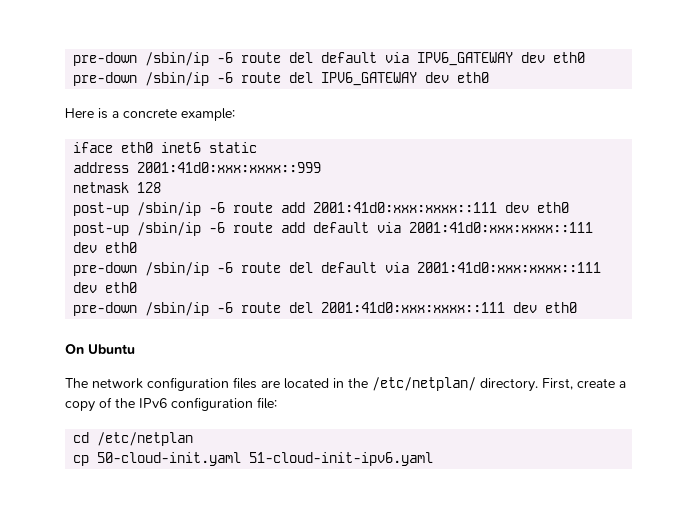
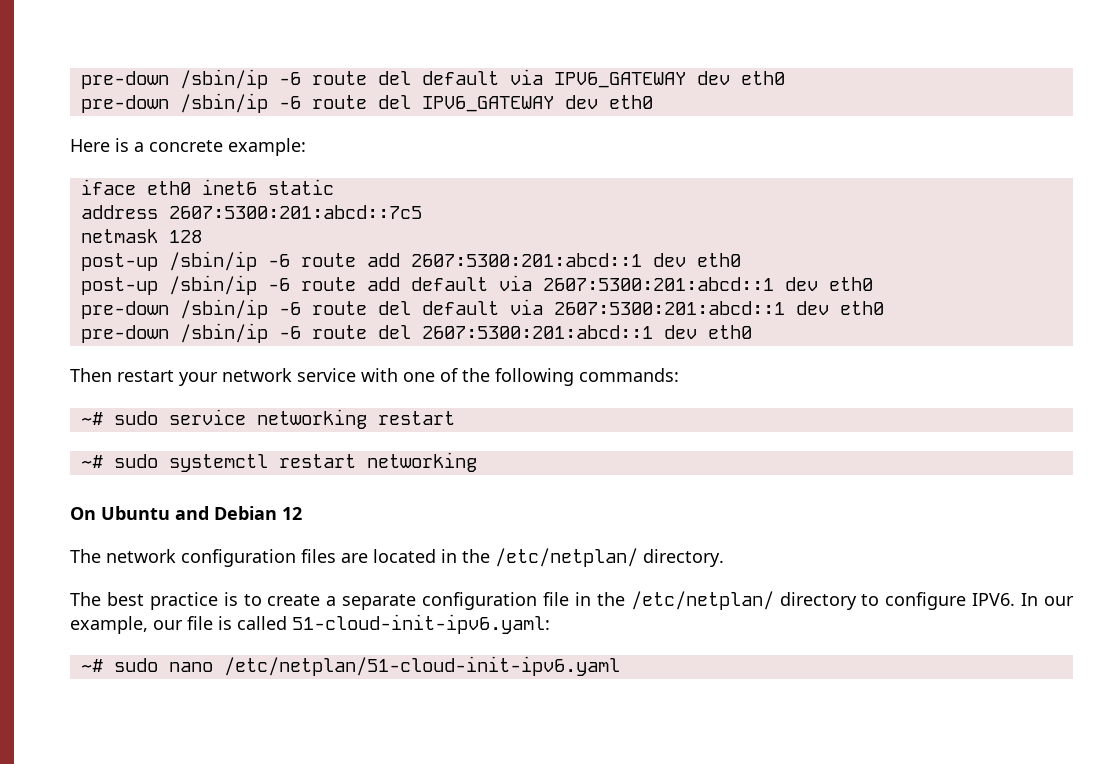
- address 2001:41d0:xxx:xxxx::999
+ address 2607:5300:201:abcd::7c5
- post-up /sbin/ip -6 route add 2001:41d0:xxx:xxxx::111 dev eth0
+ post-up /sbin/ip -6 route add 2607:5300:201:abcd::1 dev eth0
- post-up /sbin/ip -6 route add default via 2001:41d0:xxx:xxxx::111 dev eth0
+ post-up /sbin/ip -6 route add default via 2607:5300:201:abcd::1 dev eth0
- pre-down /sbin/ip -6 route del default via 2001:41d0:xxx:xxxx::111 dev eth0
- pre-down /sbin/ip -6 route del 2001:41d0:xxx:xxxx::111 dev eth0
+ pre-down /sbin/ip -6 route del default via 2607:5300:201:abcd::1 dev eth0
+ pre-down /sbin/ip -6 route del 2607:5300:201:abcd::1 dev eth0
+ Then restart your network service with one of the following commands:
+ ~# sudo service networking restart
+ ~# sudo systemctl restart networking
- On Ubuntu
+ On Ubuntu and Debian 12
- The network configuration files are located in the /etc/netplan/ directory. First, create a copy of the IPv6 configuration file:
- cd /etc/netplan
- cp 50-cloud-init.yaml 51-cloud-init-ipv6.yaml
+ The network configuration files are located in the /etc/netplan/ directory.
+ The best practice is to create a separate configuration file in the /etc/netplan/ directory to configure IPV6. In our example, our file is called 51-cloud-init-ipv6.yaml:
+ ~# sudo nano /etc/netplan/51-cloud-init-ipv6.yaml

